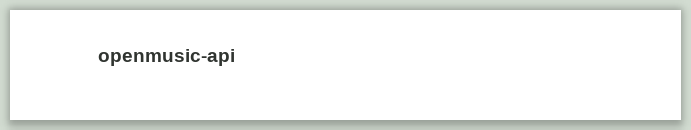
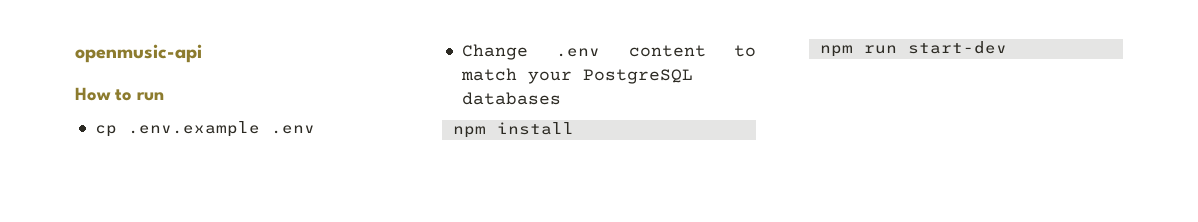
+ How to run
+ cp .env.example .env
+ Change .env content to match your PostgreSQL databases
+ npm install
+ npm run start-dev

